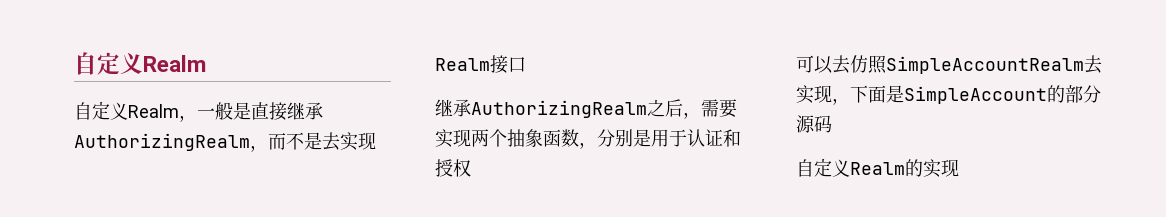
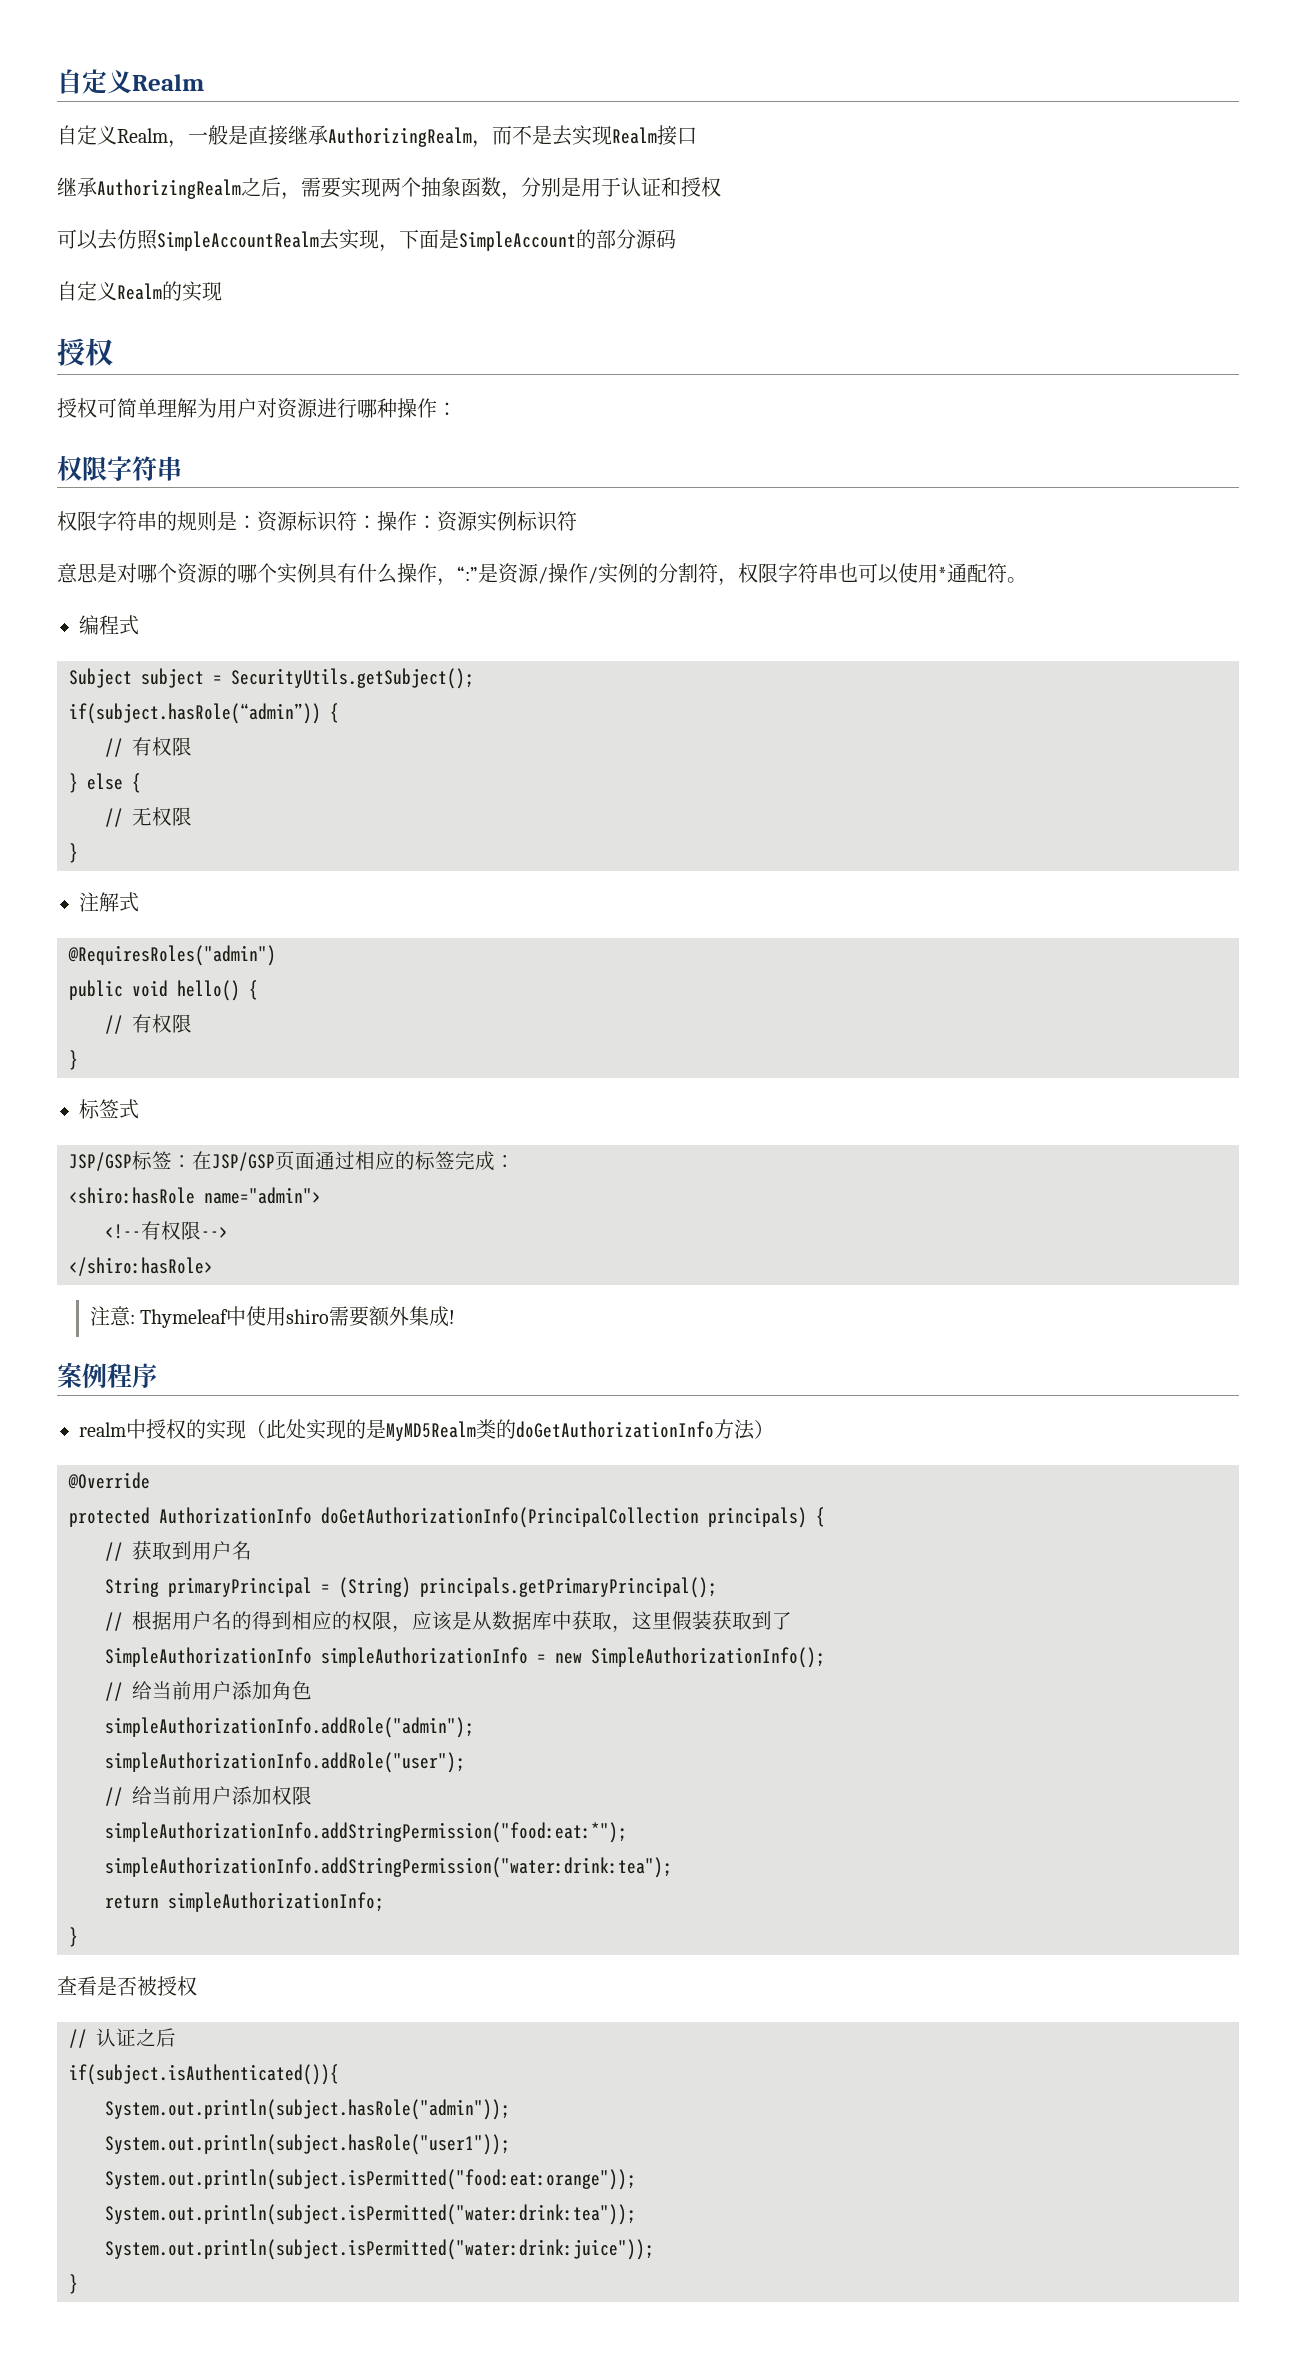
  自定义Realm的实现
+ 授权
+ 授权可简单理解为用户对资源进行哪种操作：
+ 权限字符串
+ 权限字符串的规则是：资源标识符：操作：资源实例标识符
+ 意思是对哪个资源的哪个实例具有什么操作，“:”是资源/操作/实例的分割符，权限字符串也可以使用*通配符。
+ 编程式
+ Subject subject = SecurityUtils.getSubject();
+ if(subject.hasRole(“admin”)) {
+ // 有权限
+ } else {
+ // 无权限
+ }
+ 注解式
+ @RequiresRoles("admin")
+ public void hello() {
+ // 有权限
+ }
+ 标签式
+ JSP/GSP标签：在JSP/GSP页面通过相应的标签完成：
+ <shiro:hasRole name="admin">
+ <!--有权限-->
+ </shiro:hasRole>
+ 注意: Thymeleaf中使用shiro需要额外集成!
+ 案例程序
+ realm中授权的实现（此处实现的是MyMD5Realm类的doGetAuthorizationInfo方法）
+ @Override
+ protected AuthorizationInfo doGetAuthorizationInfo(PrincipalCollection principals) {
+ // 获取到用户名
+ String primaryPrincipal = (String) principals.getPrimaryPrincipal();
+ // 根据用户名的得到相应的权限，应该是从数据库中获取，这里假装获取到了
+ SimpleAuthorizationInfo simpleAuthorizationInfo = new SimpleAuthorizationInfo();
+ // 给当前用户添加角色
+ simpleAuthorizationInfo.addRole("admin");
+ simpleAuthorizationInfo.addRole("user");
+ // 给当前用户添加权限
+ simpleAuthorizationInfo.addStringPermission("food:eat:*");
+ simpleAuthorizationInfo.addStringPermission("water:drink:tea");
+ return simpleAuthorizationInfo;
+ }
+ 查看是否被授权
+ // 认证之后
+ if(subject.isAuthenticated()){
+ System.out.println(subject.hasRole("admin"));
+ System.out.println(subject.hasRole("user1"));
+ System.out.println(subject.isPermitted("food:eat:orange"));
+ System.out.println(subject.isPermitted("water:drink:tea"));
+ System.out.println(subject.isPermitted("water:drink:juice"));
+ }

